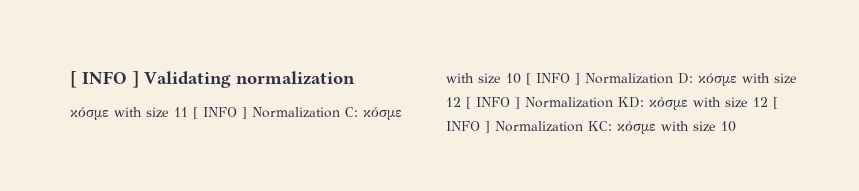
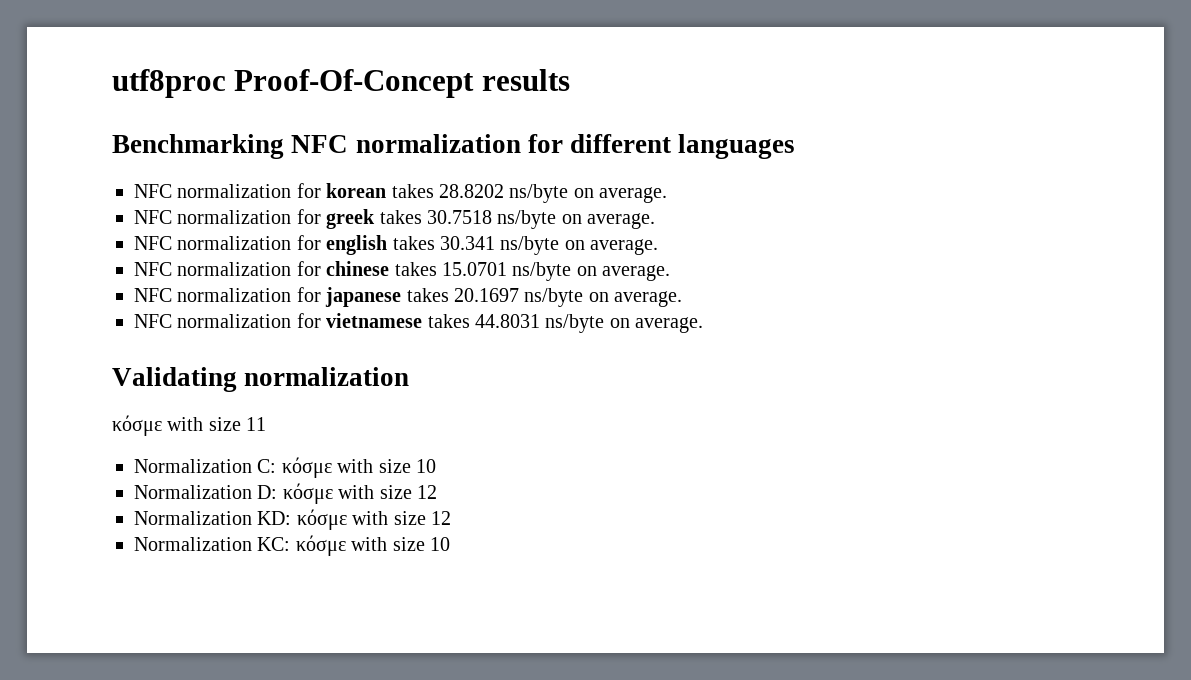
- [ INFO ] Validating normalization
+ utf8proc Proof-Of-Concept results
+ Benchmarking NFC normalization for different languages
+ NFC normalization for korean takes 28.8202 ns/byte on average.
+ NFC normalization for greek takes 30.7518 ns/byte on average.
+ NFC normalization for english takes 30.341 ns/byte on average.
+ NFC normalization for chinese takes 15.0701 ns/byte on average.
+ NFC normalization for japanese takes 20.1697 ns/byte on average.
+ NFC normalization for vietnamese takes 44.8031 ns/byte on average.
+ Validating normalization
- κόσμε with size 11 [ INFO ] Normalization C: κόσμε with size 10 [ INFO ] Normalization D: κόσμε with size 12 [ INFO ] Normalization KD: κόσμε with size 12 [ INFO ] Normalization KC: κόσμε with size 10
+ κόσμε with size 11
+ Normalization C: κόσμε with size 10
+ Normalization D: κόσμε with size 12
+ Normalization KD: κόσμε with size 12
+ Normalization KC: κόσμε with size 10

